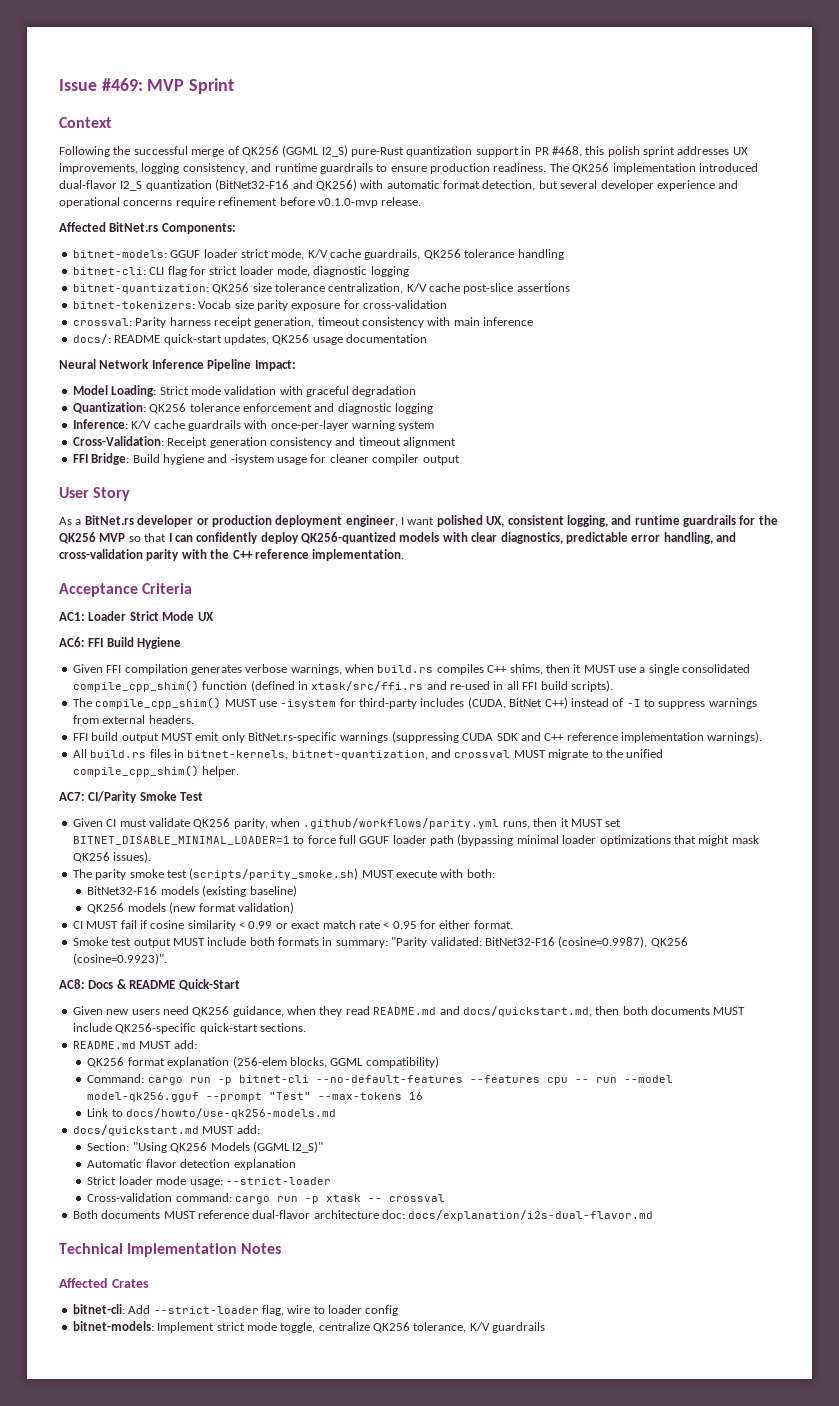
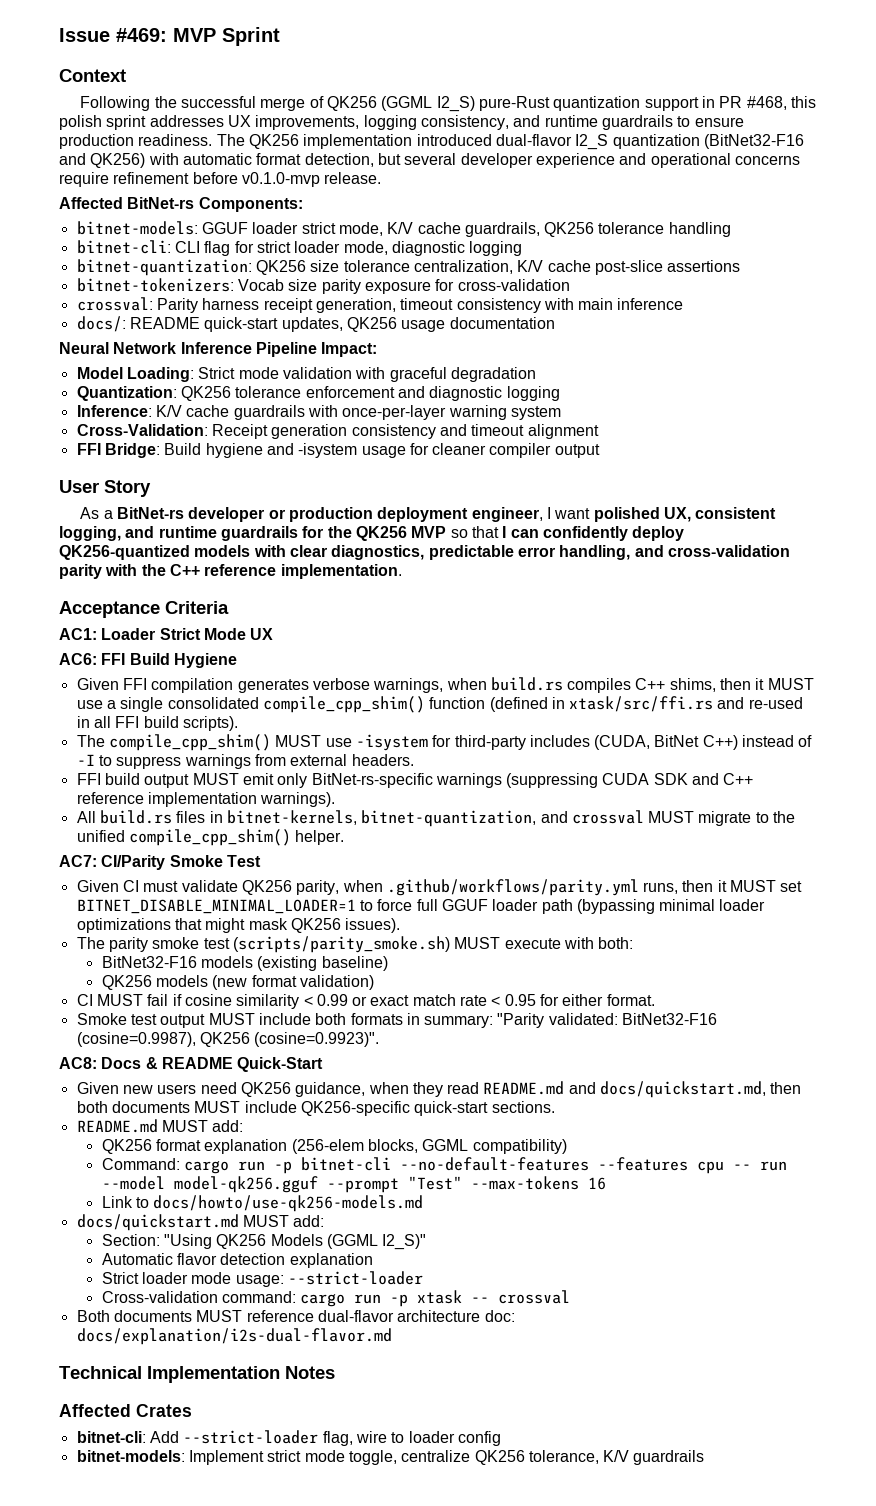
- Affected BitNet.rs Components:
+ Affected BitNet-rs Components:
- As a BitNet.rs developer or production deployment engineer, I want polished UX, consistent logging, and runtime guardrails for the QK256 MVP so that I can confidently deploy QK256-quantized models with clear diagnostics, predictable error handling, and cross-validation parity with the C++ reference implementation.
+ As a BitNet-rs developer or production deployment engineer, I want polished UX, consistent logging, and runtime guardrails for the QK256 MVP so that I can confidently deploy QK256-quantized models with clear diagnostics, predictable error handling, and cross-validation parity with the C++ reference implementation.
- FFI build output MUST emit only BitNet.rs-specific warnings (suppressing CUDA SDK and C++ reference implementation warnings).
+ FFI build output MUST emit only BitNet-rs-specific warnings (suppressing CUDA SDK and C++ reference implementation warnings).

